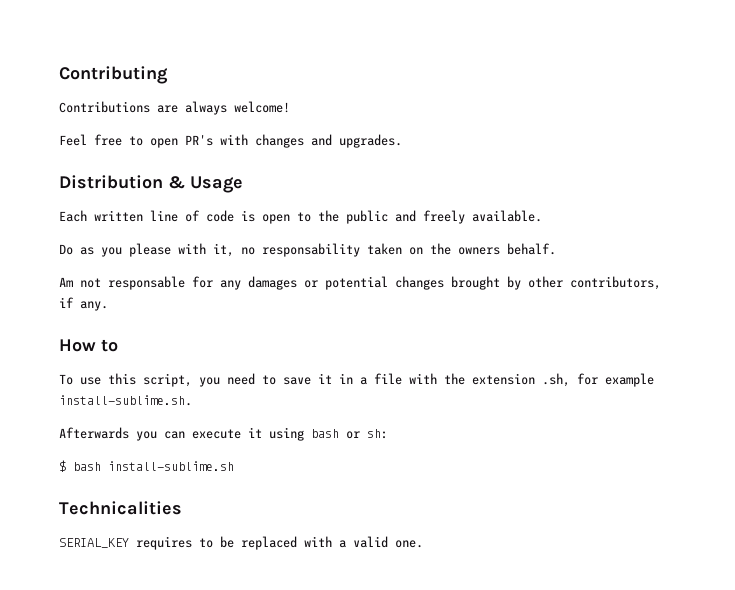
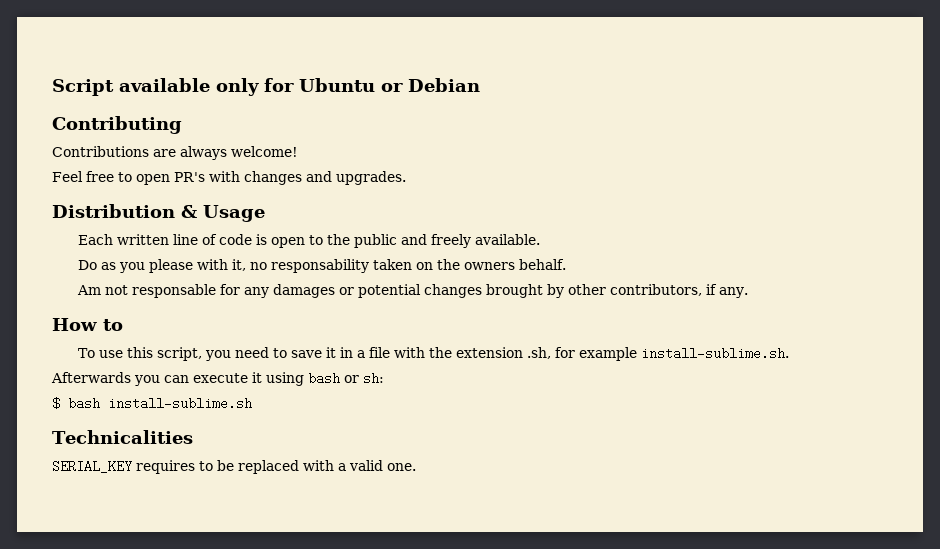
+ Script available only for Ubuntu or Debian

